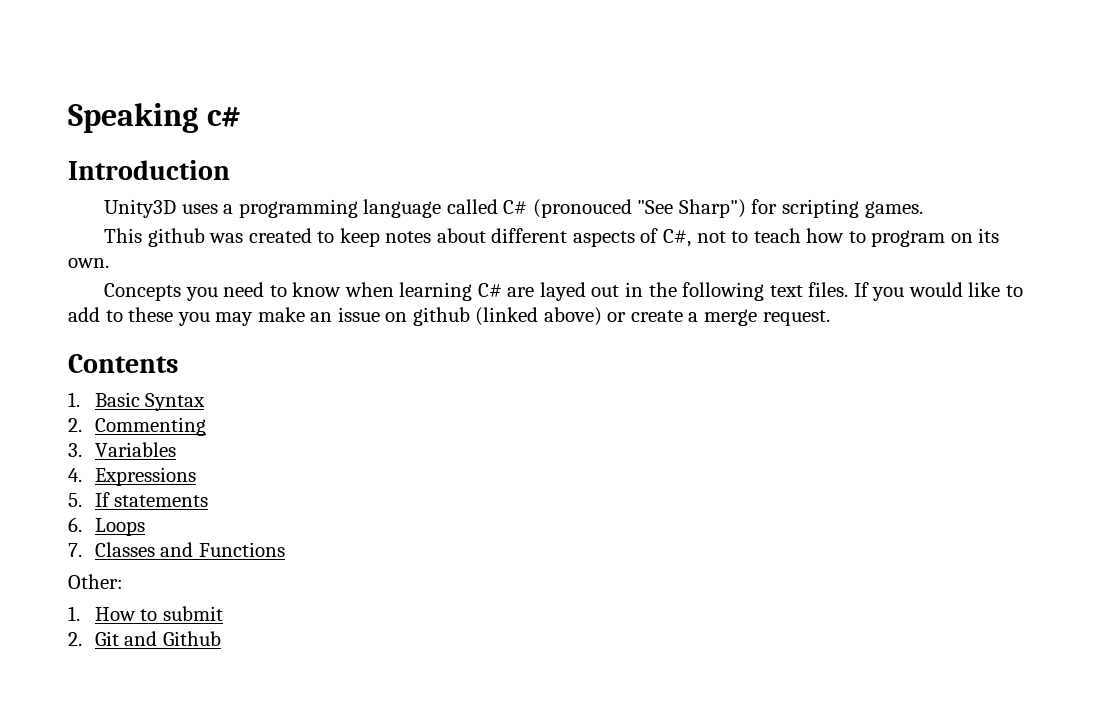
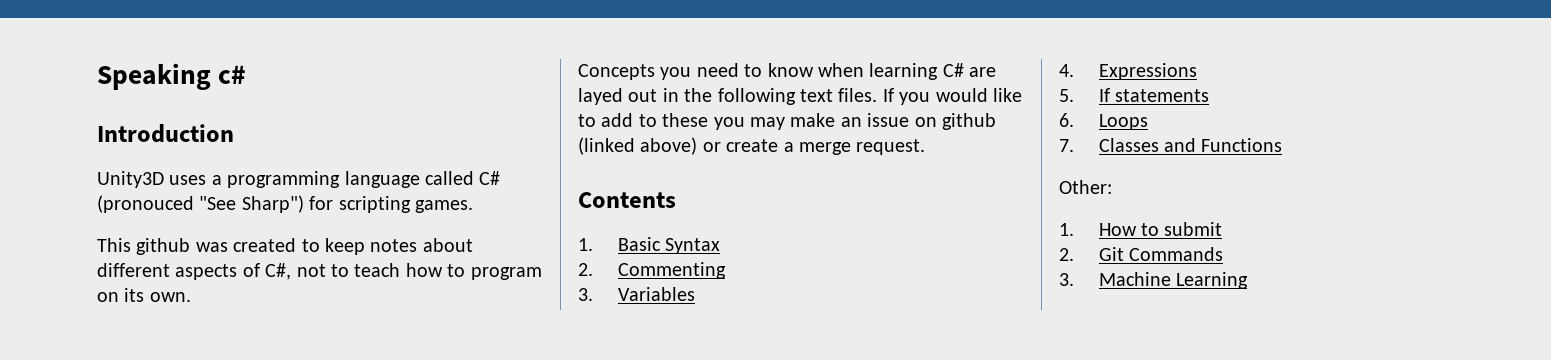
- 2. Git and Github
+ 2. Git Commands
+ 3. Machine Learning

